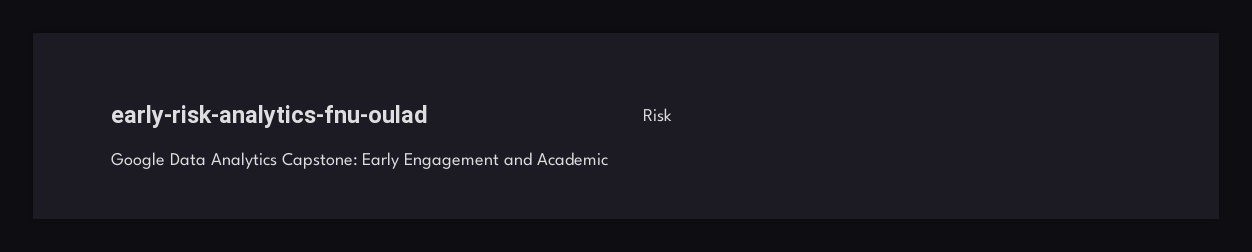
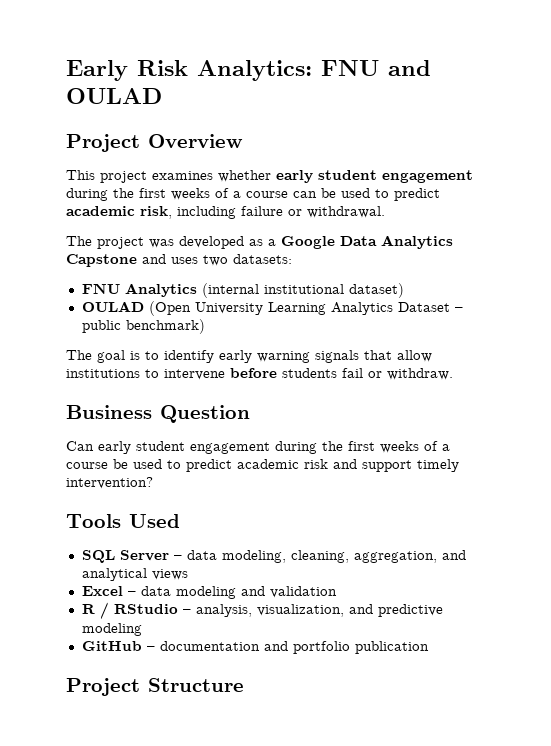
- early-risk-analytics-fnu-oulad
- Google Data Analytics Capstone: Early Engagement and Academic Risk
+ Early Risk Analytics: FNU and OULAD
+ Project Overview
+ This project examines whether early student engagement during the first weeks of a course can be used to predict academic risk, including failure or withdrawal.
+ The project was developed as a Google Data Analytics Capstone and uses two datasets:
+ FNU Analytics (internal institutional dataset)
+ OULAD (Open University Learning Analytics Dataset – public benchmark)
+ The goal is to identify early warning signals that allow institutions to intervene before students fail or withdraw.
+ Business Question
+ Can early student engagement during the first weeks of a course be used to predict academic risk and support timely intervention?
+ Tools Used
+ SQL Server – data modeling, cleaning, aggregation, and analytical views
+ Excel – data modeling and validation
+ R / RStudio – analysis, visualization, and predictive modeling
+ GitHub – documentation and portfolio publication
+ Project Structure

